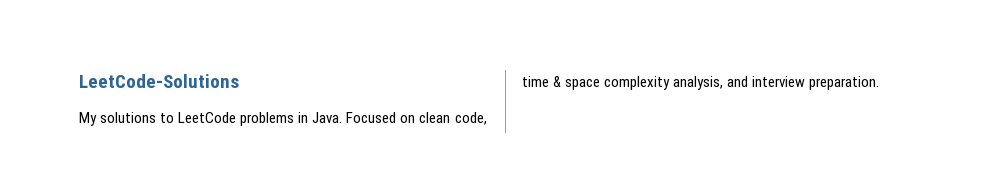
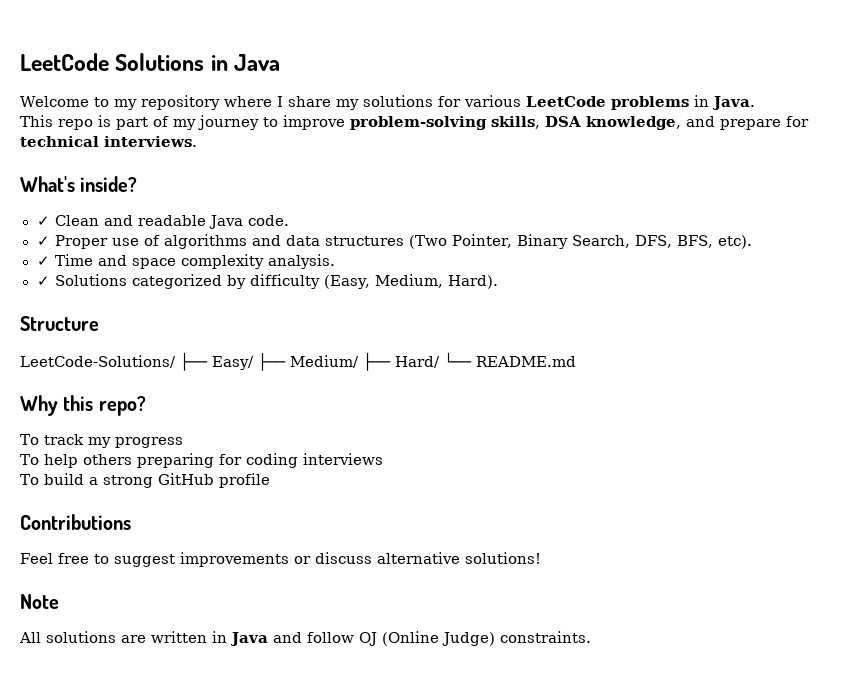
- LeetCode-Solutions
- My solutions to LeetCode problems in Java. Focused on clean code, time & space complexity analysis, and interview preparation.
+ LeetCode Solutions in Java
+ Welcome to my repository where I share my solutions for various LeetCode problems in Java.
+ This repo is part of my journey to improve problem-solving skills, DSA knowledge, and prepare for technical interviews.
+ What's inside?
+ ✓ Clean and readable Java code.
+ ✓ Proper use of algorithms and data structures (Two Pointer, Binary Search, DFS, BFS, etc).
+ ✓ Time and space complexity analysis.
+ ✓ Solutions categorized by difficulty (Easy, Medium, Hard).
+ Structure
+ LeetCode-Solutions/ ├── Easy/ ├── Medium/ ├── Hard/ └── README.md
+ Why this repo?
+ To track my progress
+ To help others preparing for coding interviews
+ To build a strong GitHub profile
+ Contributions
+ Feel free to suggest improvements or discuss alternative solutions!
+ Note
+ All solutions are written in Java and follow OJ (Online Judge) constraints.

